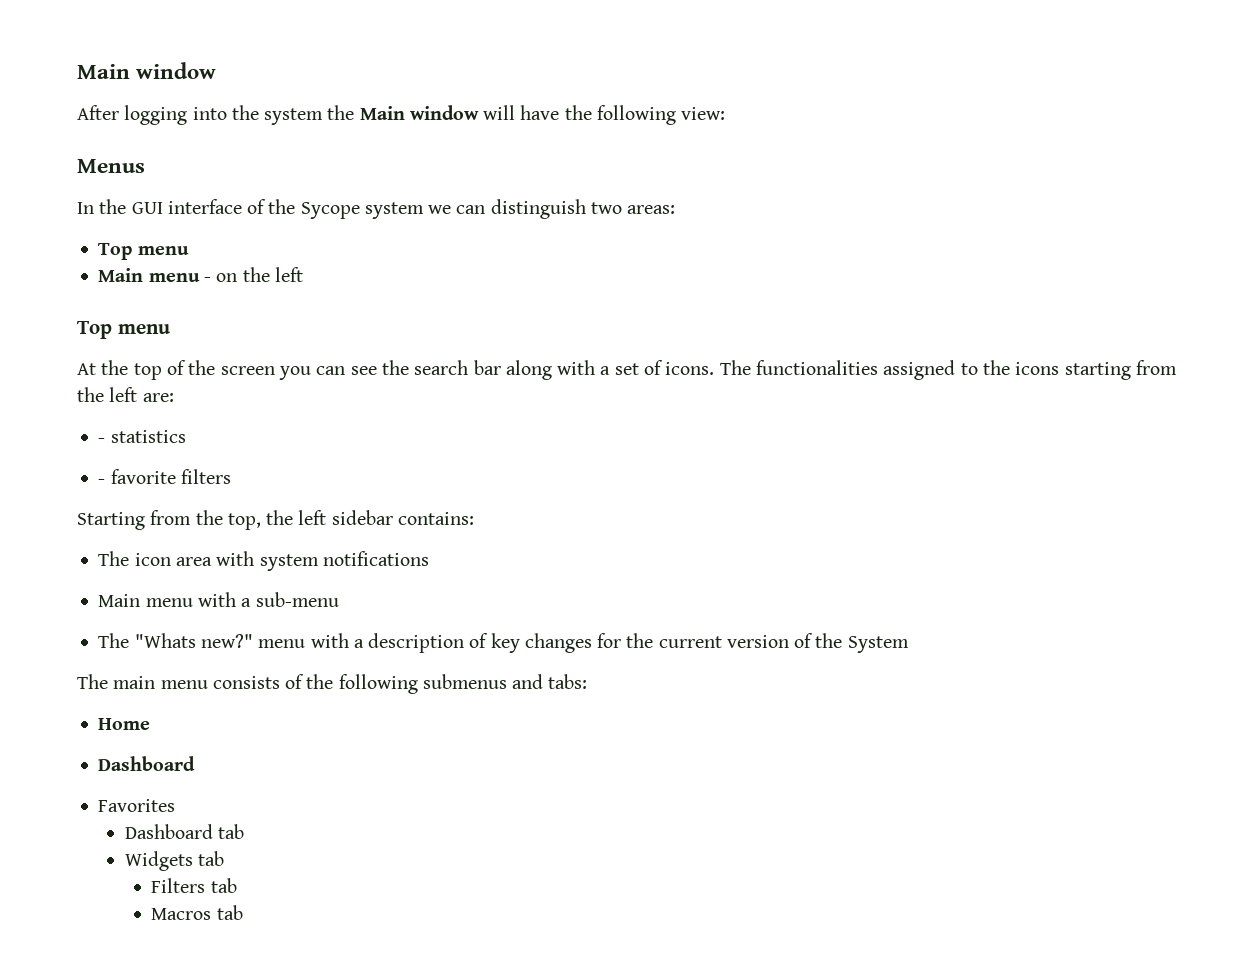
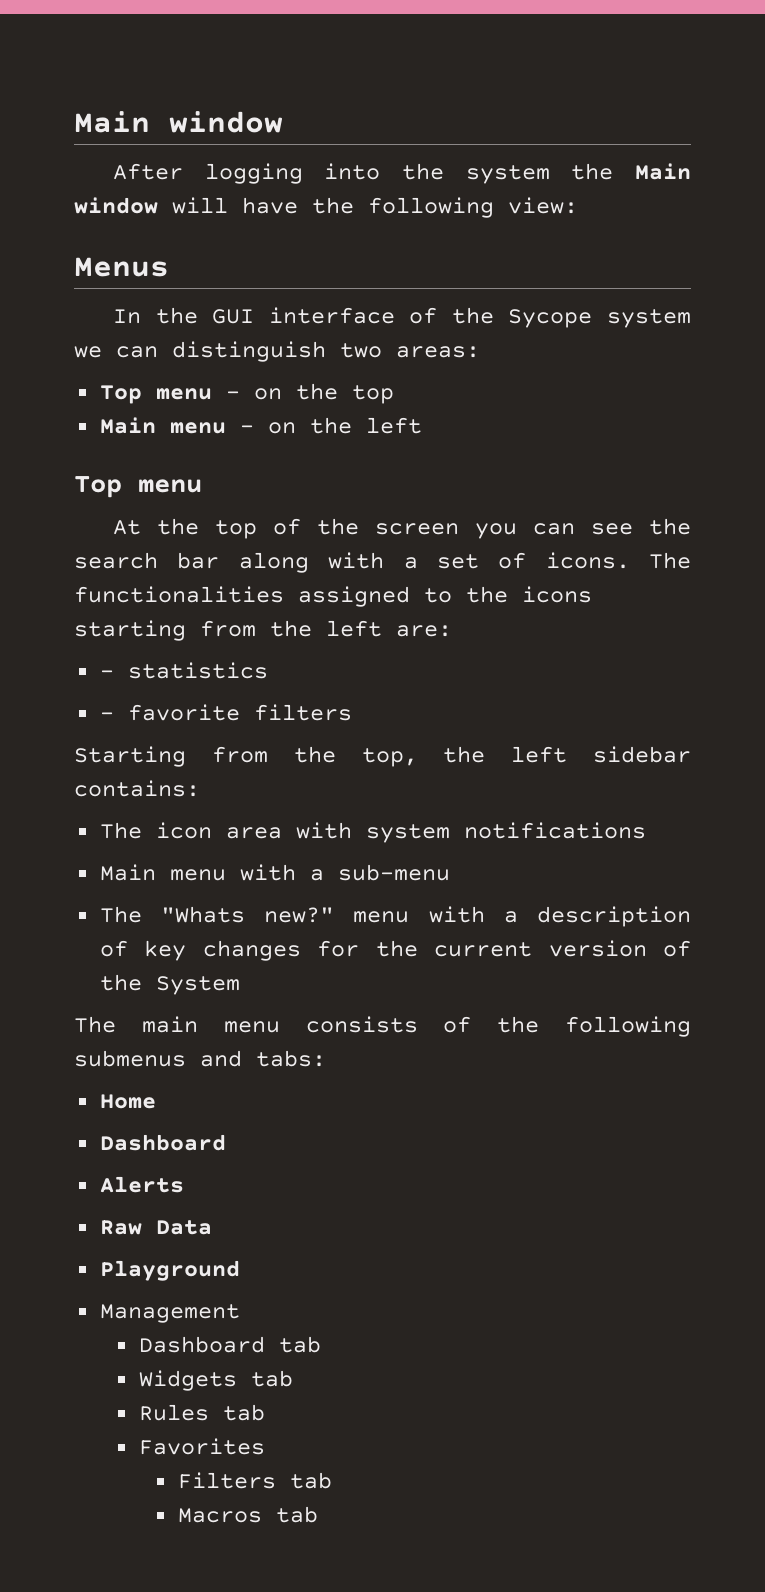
  In the GUI interface of the Sycope system we can distinguish two areas:
- Top menu
+ Top menu - on the top
- Favorites
+ Alerts
+ Raw Data
+ Playground
+ Management
+ Rules tab
+ Favorites

